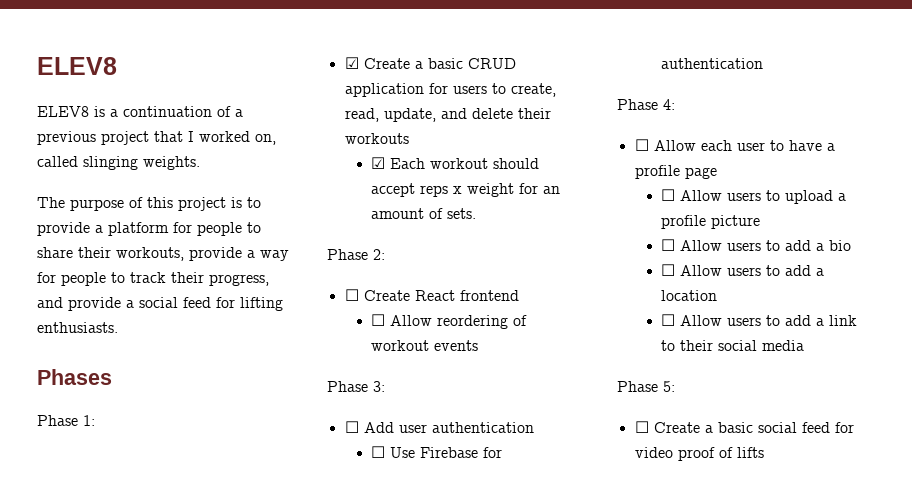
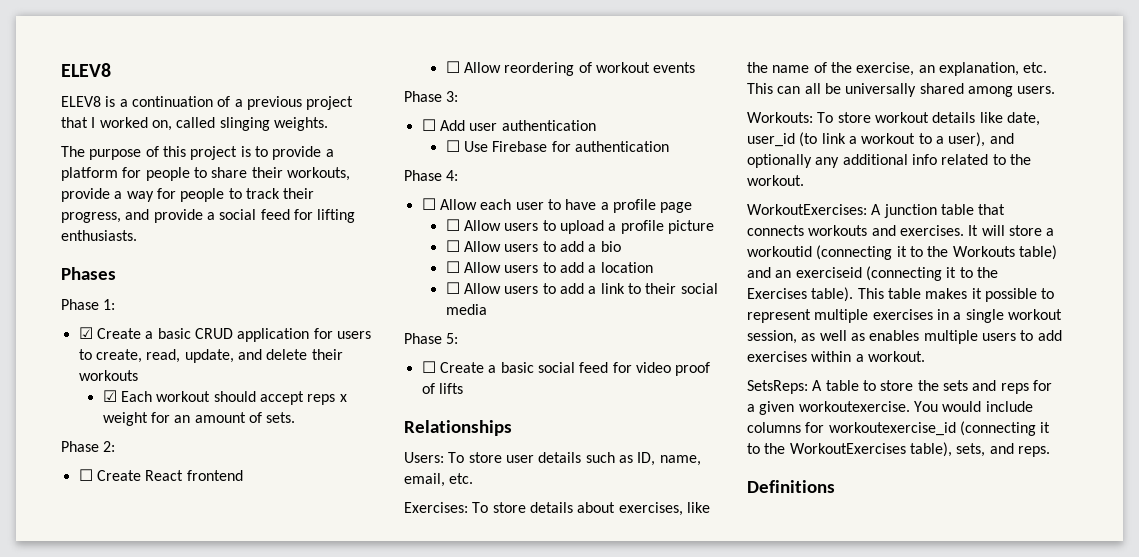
+ Relationships
+ Users: To store user details such as ID, name, email, etc.
+ Exercises: To store details about exercises, like the name of the exercise, an explanation, etc. This can all be universally shared among users.
+ Workouts: To store workout details like date, user_id (to link a workout to a user), and optionally any additional info related to the workout.
+ WorkoutExercises: A junction table that connects workouts and exercises. It will store a workoutid (connecting it to the Workouts table) and an exerciseid (connecting it to the Exercises table). This table makes it possible to represent multiple exercises in a single workout session, as well as enables multiple users to add exercises within a workout.
+ SetsReps: A table to store the sets and reps for a given workoutexercise. You would include columns for workoutexercise_id (connecting it to the WorkoutExercises table), sets, and reps.
+ Definitions

